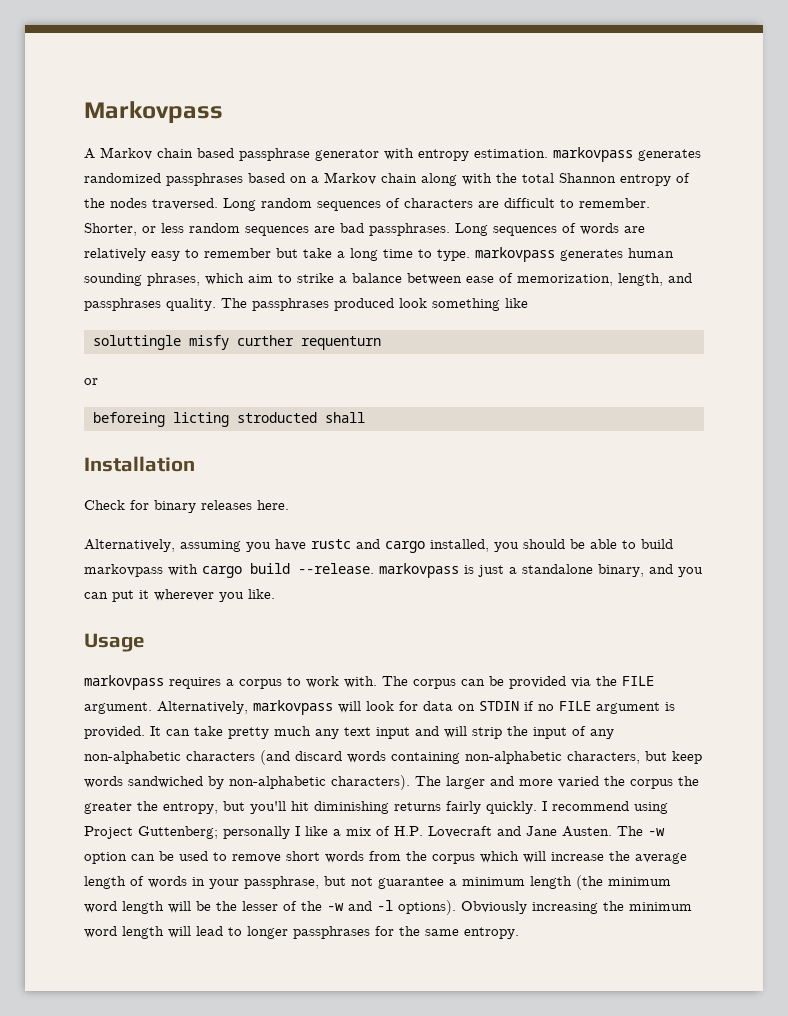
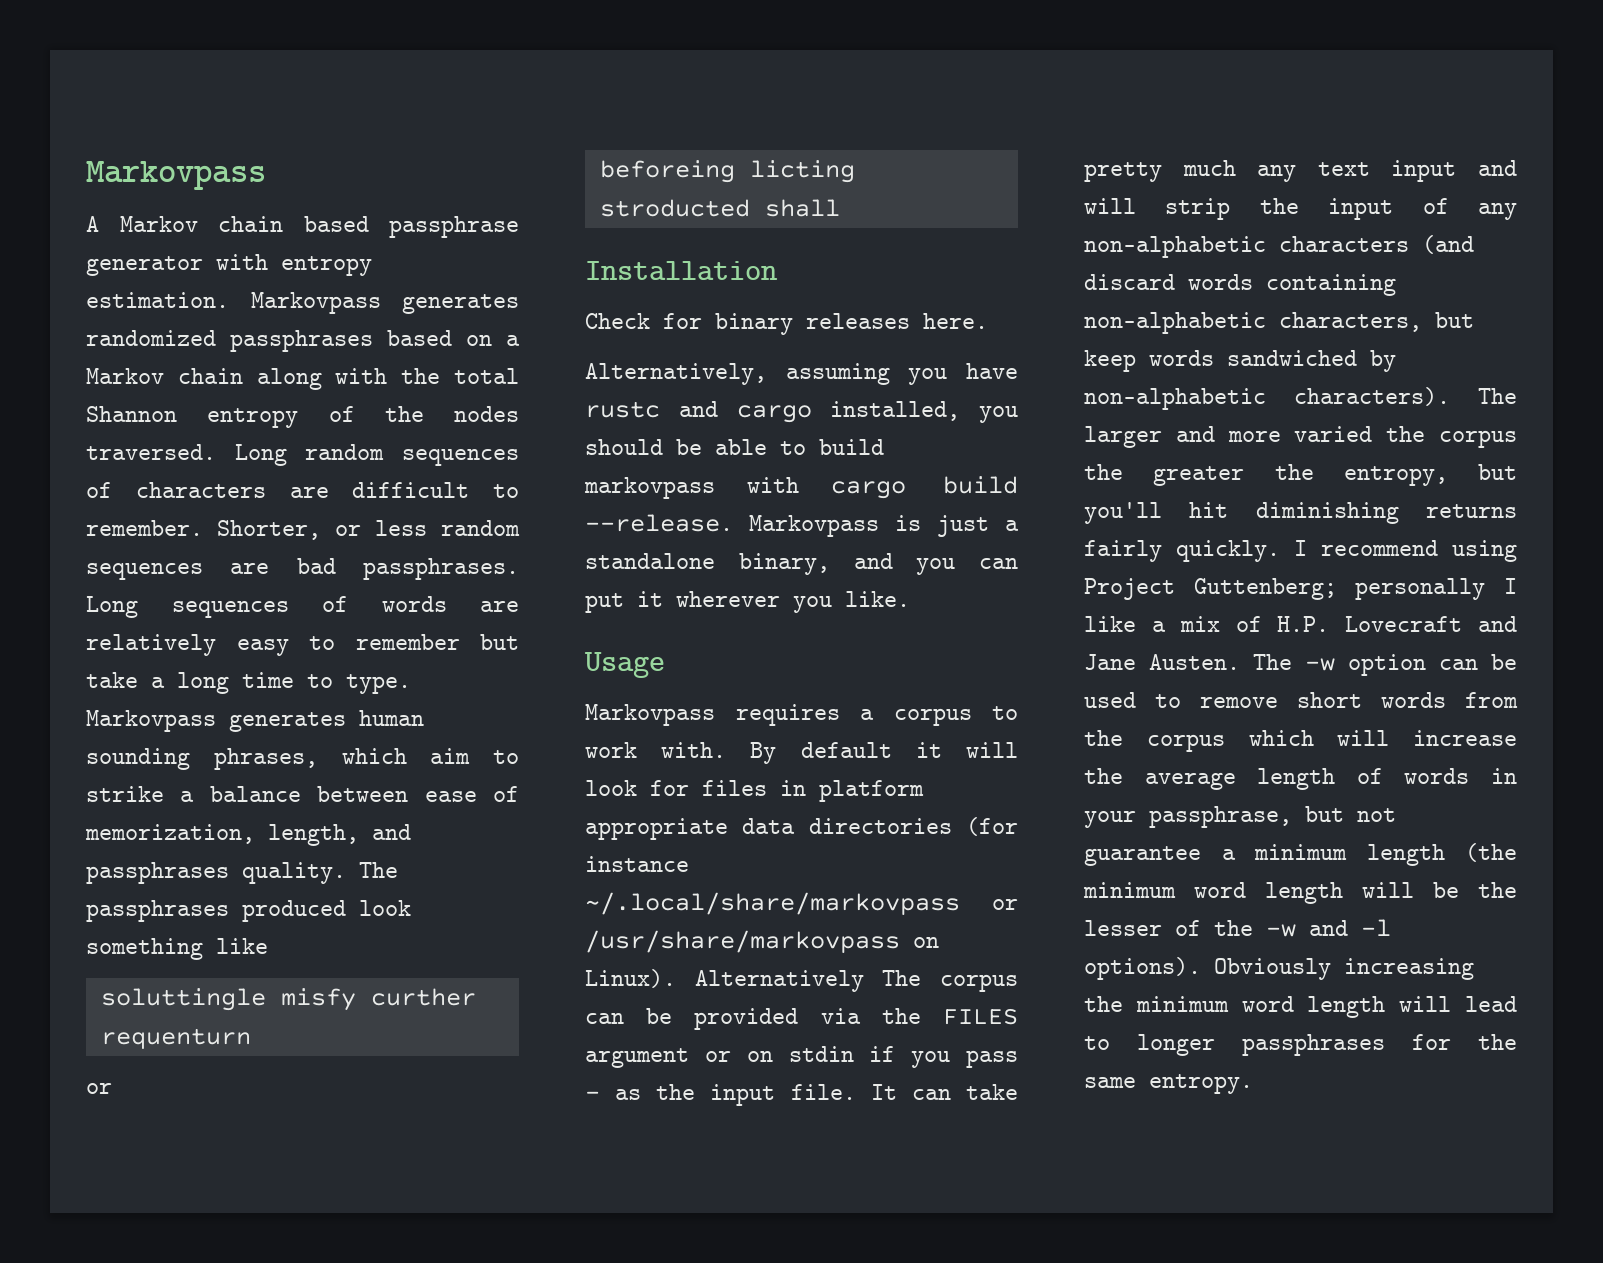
- A Markov chain based passphrase generator with entropy estimation. markovpass generates randomized passphrases based on a Markov chain along with the total Shannon entropy of the nodes traversed.
+ A Markov chain based passphrase generator with entropy estimation. Markovpass generates randomized passphrases based on a Markov chain along with the total Shannon entropy of the nodes traversed.
- Long sequences of words are relatively easy to remember but take a long time to type. markovpass generates human sounding phrases, which aim to strike a balance between ease of memorization, length, and passphrases quality.
+ Long sequences of words are relatively easy to remember but take a long time to type. Markovpass generates human sounding phrases, which aim to strike a balance between ease of memorization, length, and passphrases quality.
- Alternatively, assuming you have rustc and cargo installed, you should be able to build markovpass with cargo build --release. markovpass is just a standalone binary, and you can put it wherever you like.
+ Alternatively, assuming you have rustc and cargo installed, you should be able to build markovpass with cargo build --release. Markovpass is just a standalone binary, and you can put it wherever you like.
- markovpass requires a corpus to work with.
+ Markovpass requires a corpus to work with.
- The corpus can be provided via the FILE argument. Alternatively, markovpass will look for data on STDIN if no FILE argument is provided.
+ By default it will look for files in platform appropriate data directories (for instance ~/.local/share/markovpass or /usr/share/markovpass on Linux). Alternatively The corpus can be provided via the FILES argument or on stdin if you pass - as the input file.

